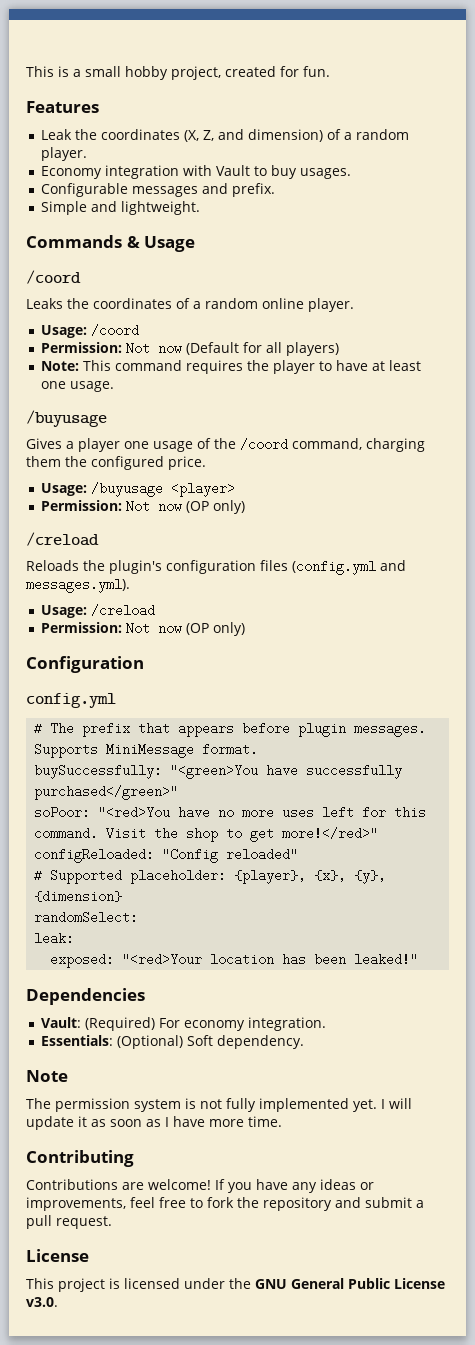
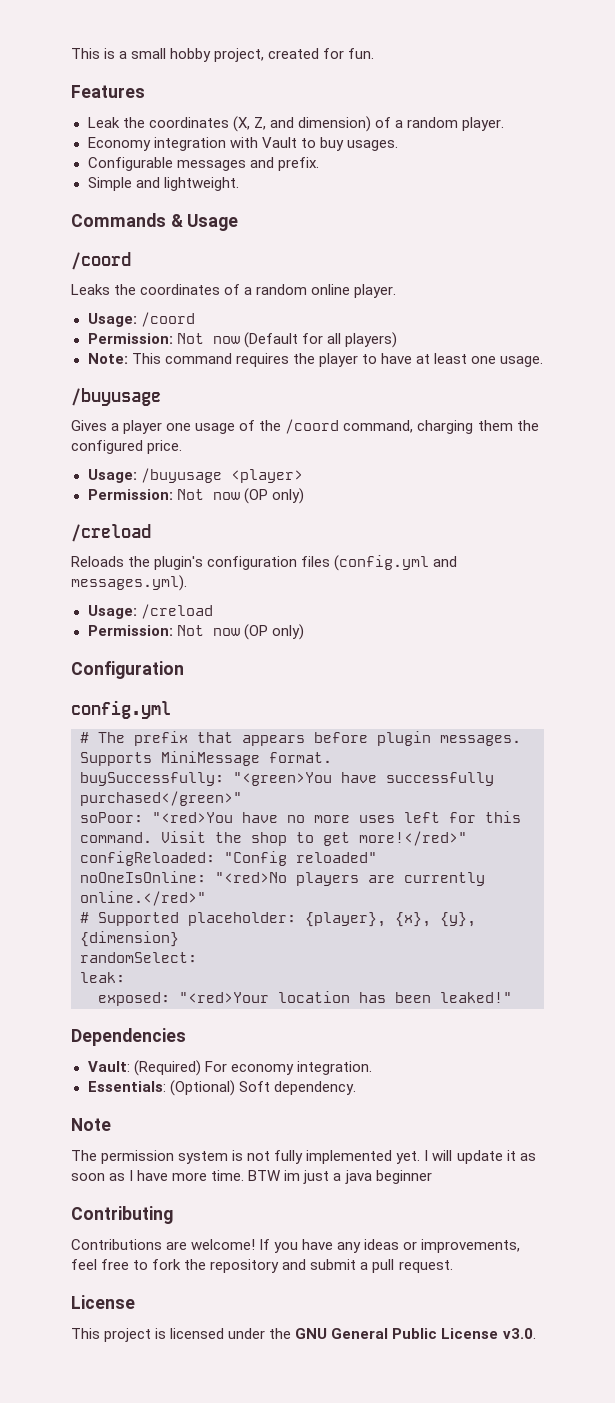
+ noOneIsOnline: "<red>No players are currently online.</red>"
+ BTW im just a java beginner

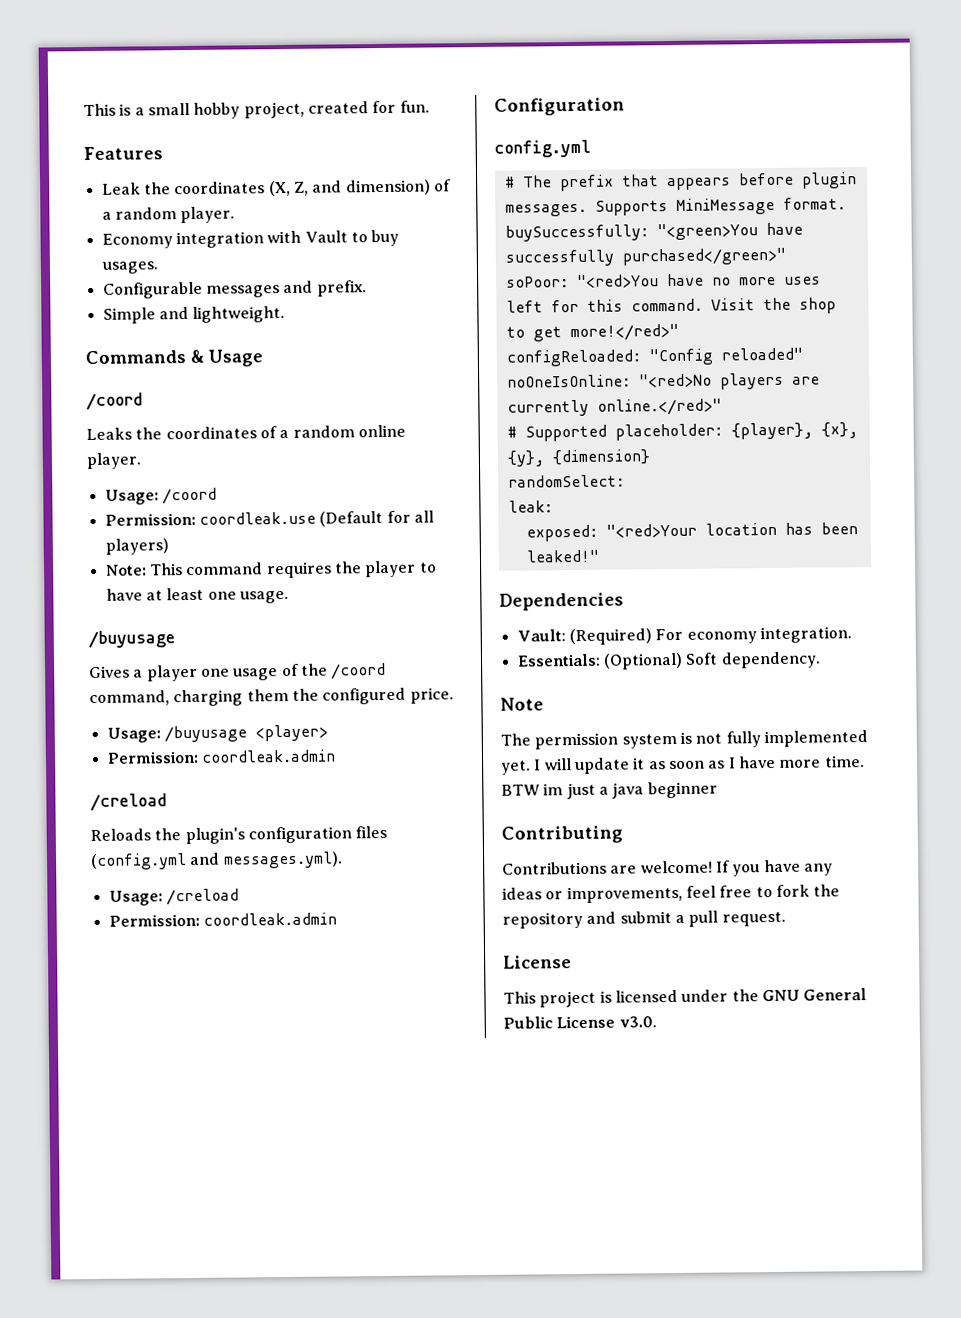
- Permission: Not now (Default for all players)
+ Permission: coordleak.use (Default for all players)
  Usage: /buyusage <player>
- Permission: Not now (OP only)
+ Permission: coordleak.admin
  Usage: /creload
- Permission: Not now (OP only)
+ Permission: coordleak.admin

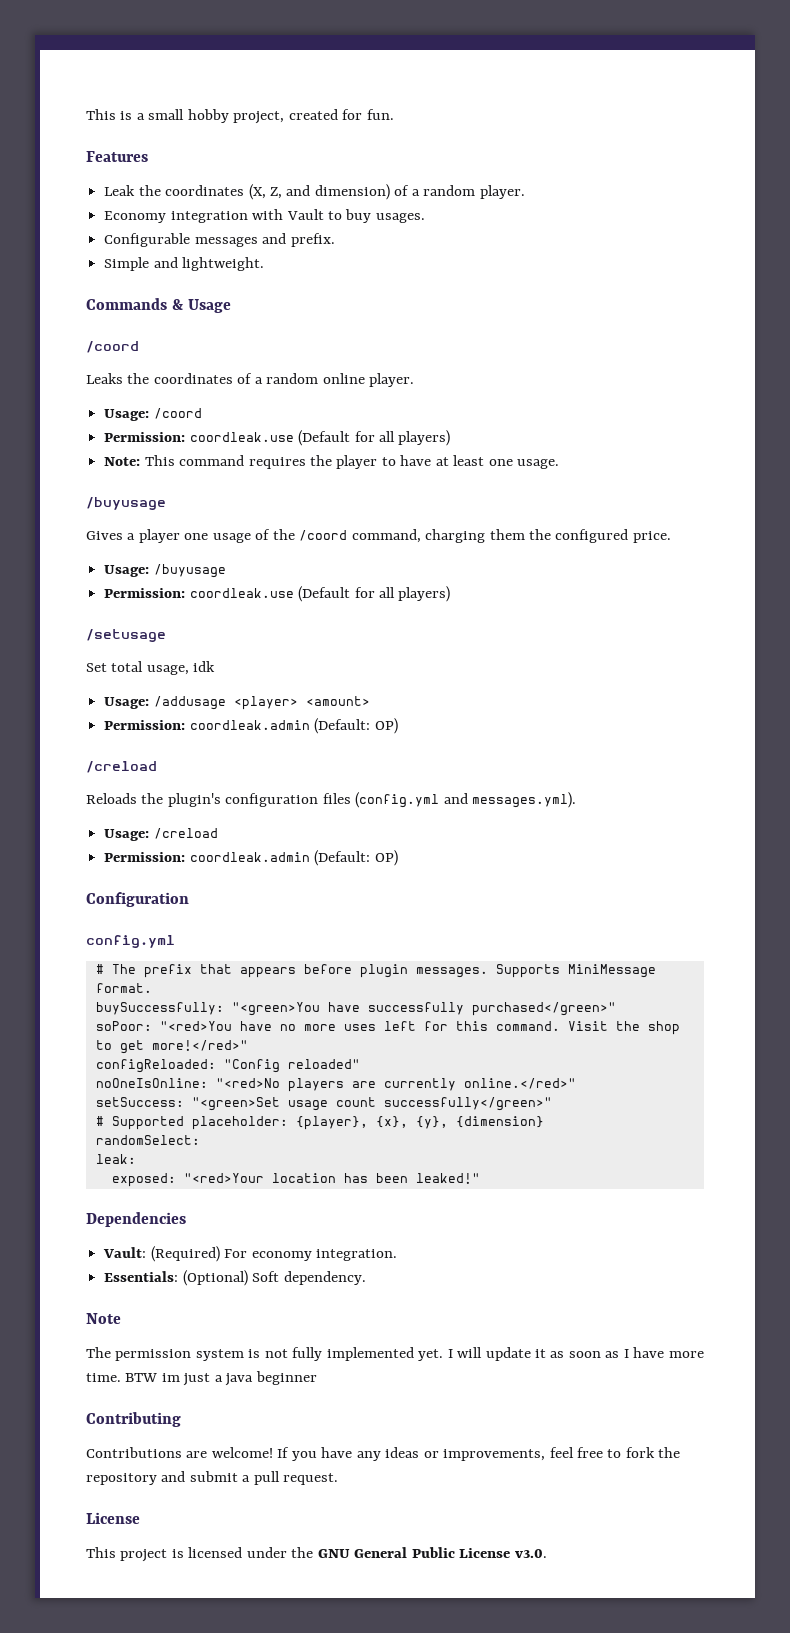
- Usage: /buyusage <player>
- Permission: coordleak.admin
+ Usage: /buyusage
+ Permission: coordleak.use (Default for all players)
+ /setusage
+ Set total usage, idk
+ Usage: /addusage <player> <amount>
+ Permission: coordleak.admin (Default: OP)
  Usage: /creload
- Permission: coordleak.admin
+ Permission: coordleak.admin (Default: OP)
+ setSuccess: "<green>Set usage count successfully</green>"

